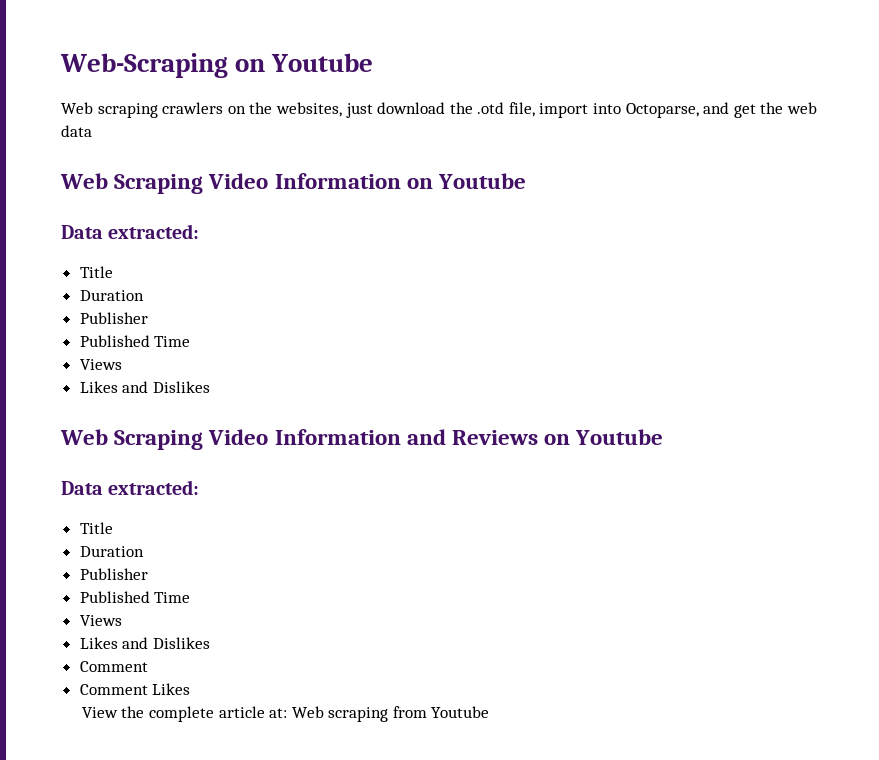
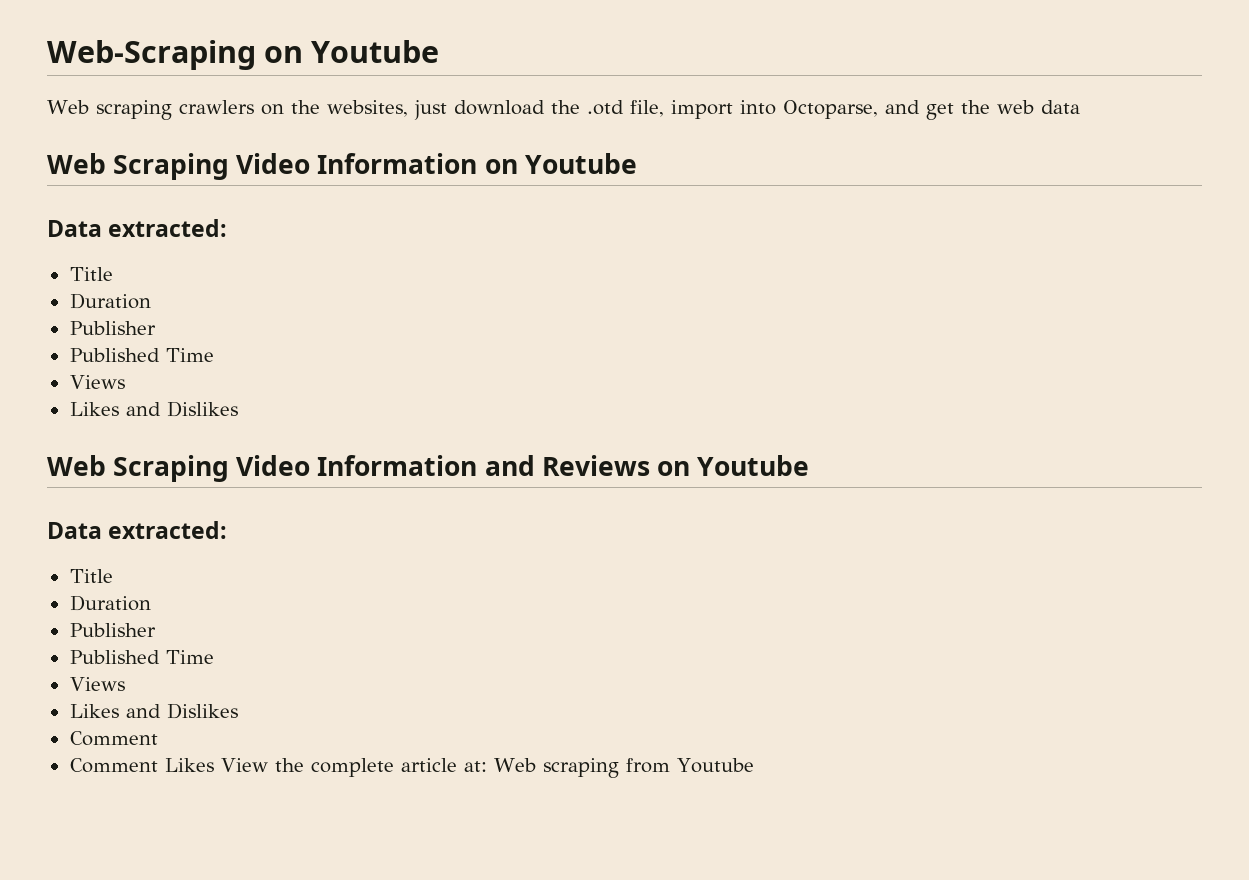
- Comment Likes
- View the complete article at: Web scraping from Youtube
+ Comment Likes View the complete article at: Web scraping from Youtube

